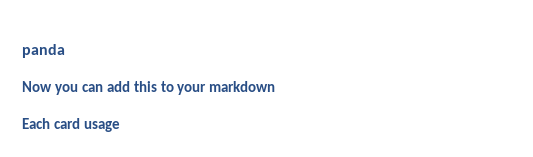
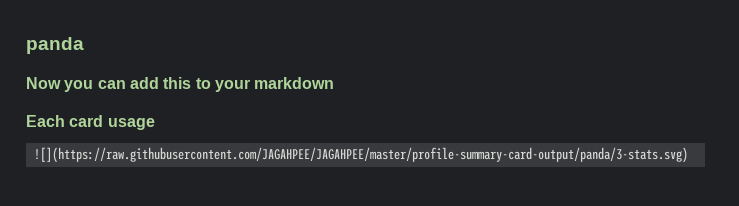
+ ![](https://raw.githubusercontent.com/JAGAHPEE/JAGAHPEE/master/profile-summary-card-output/panda/3-stats.svg)

